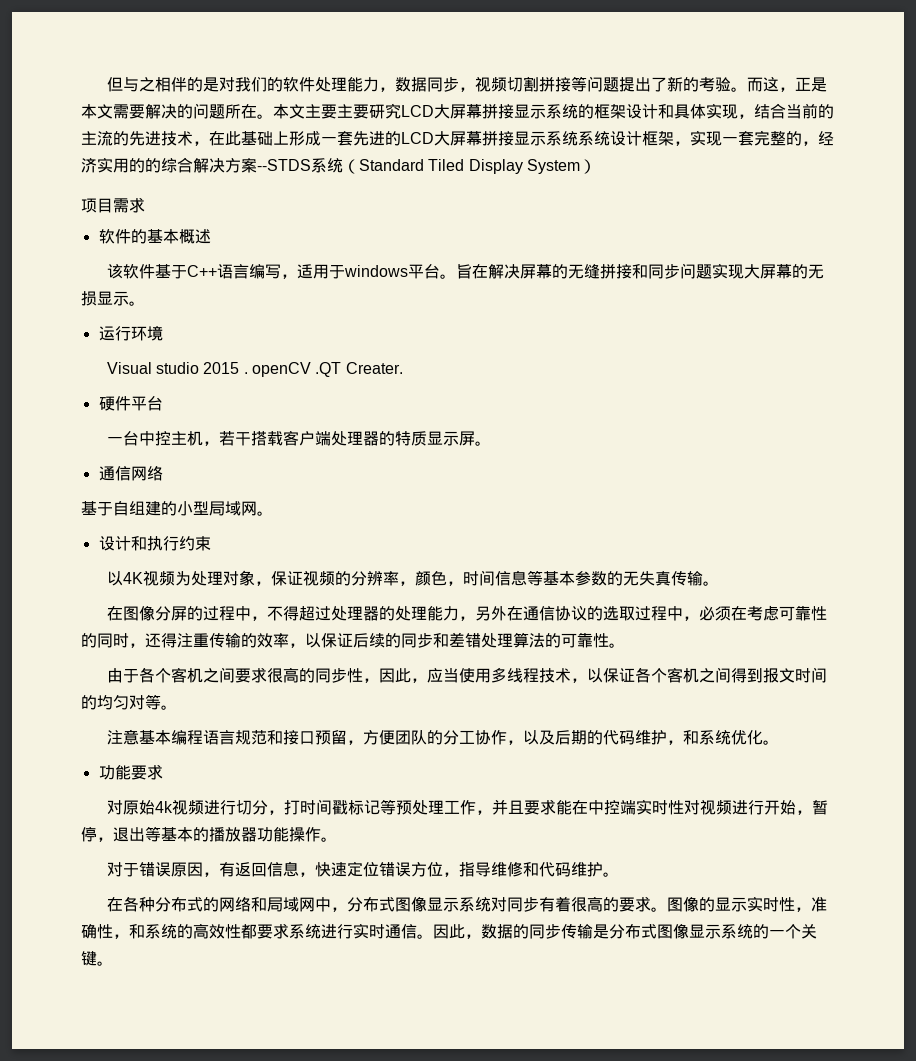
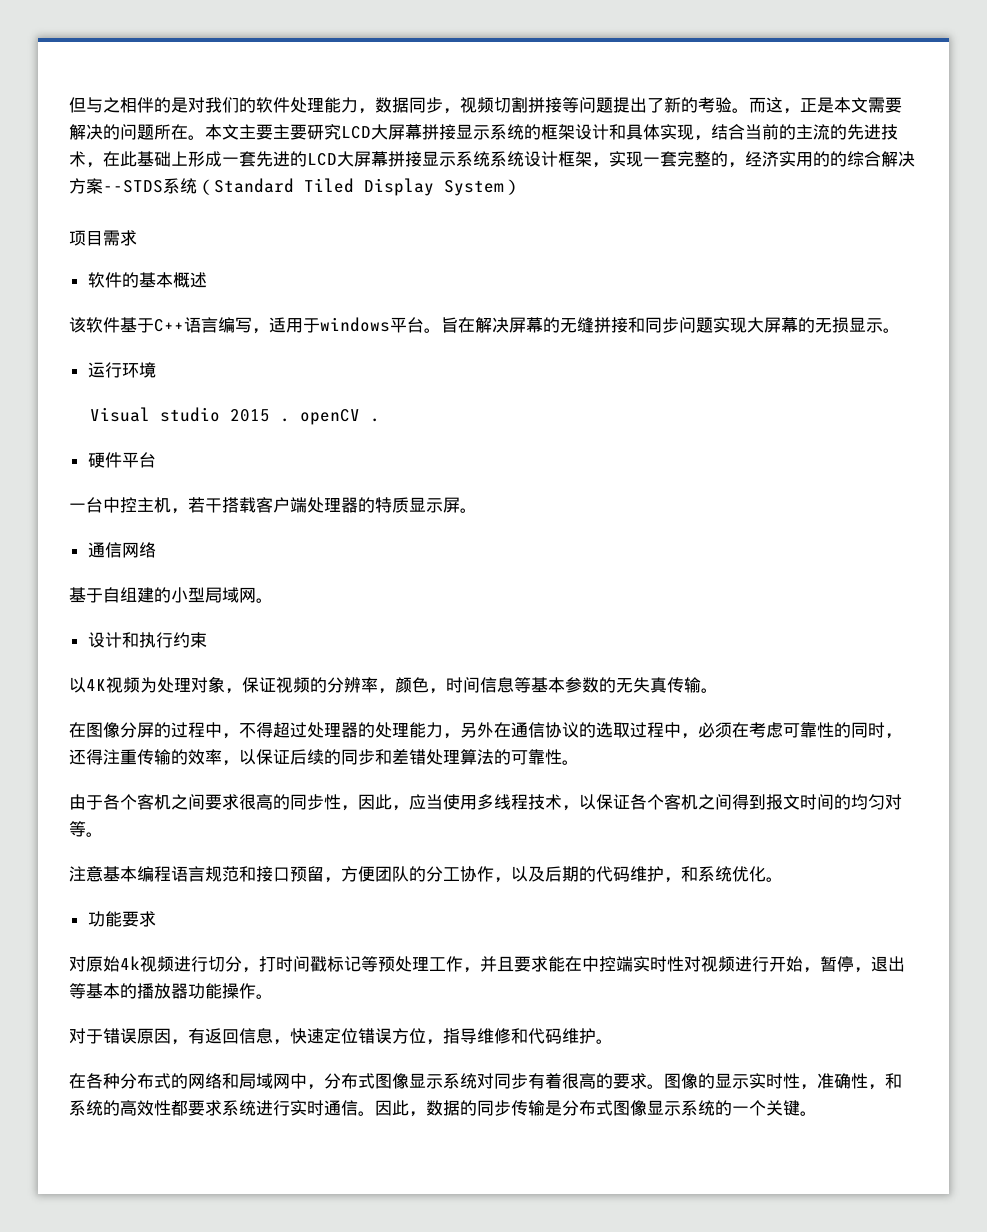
- Visual studio 2015 . openCV .QT Creater.
+ Visual studio 2015 . openCV .

